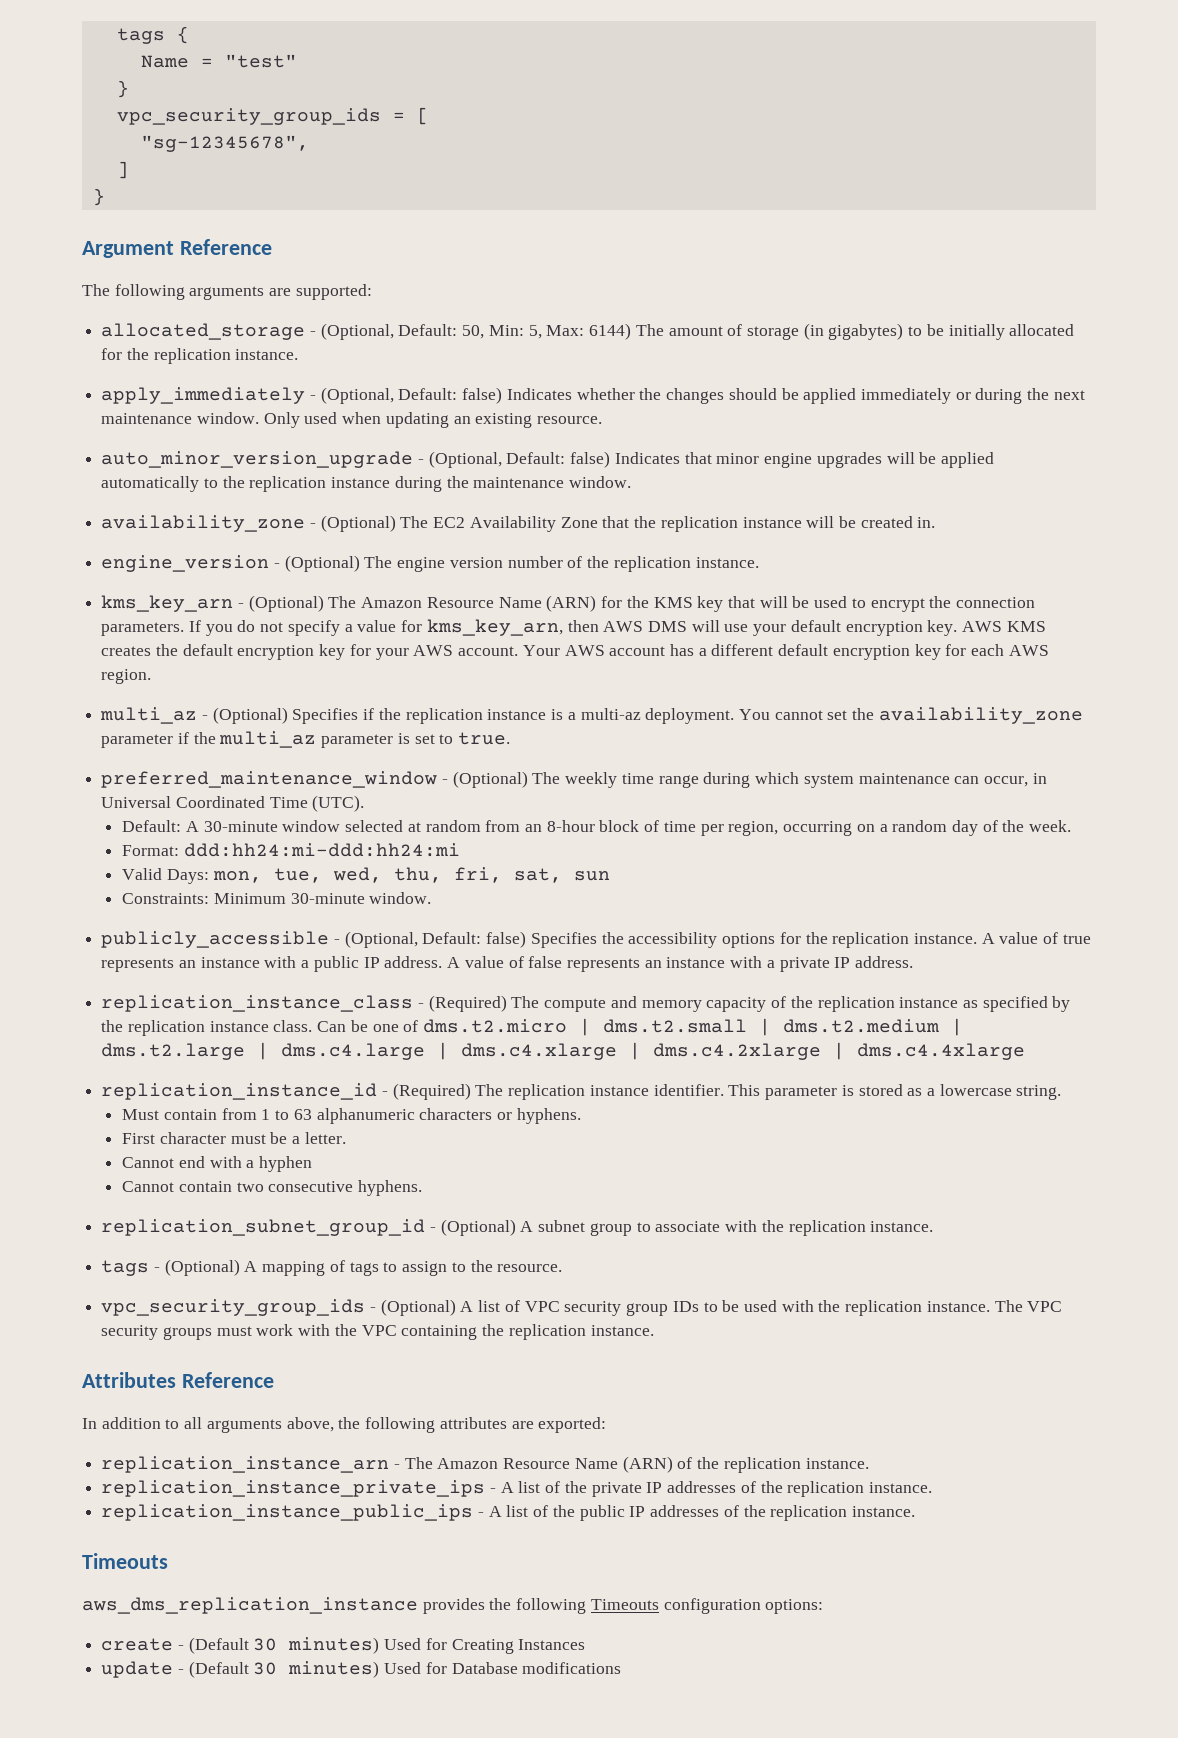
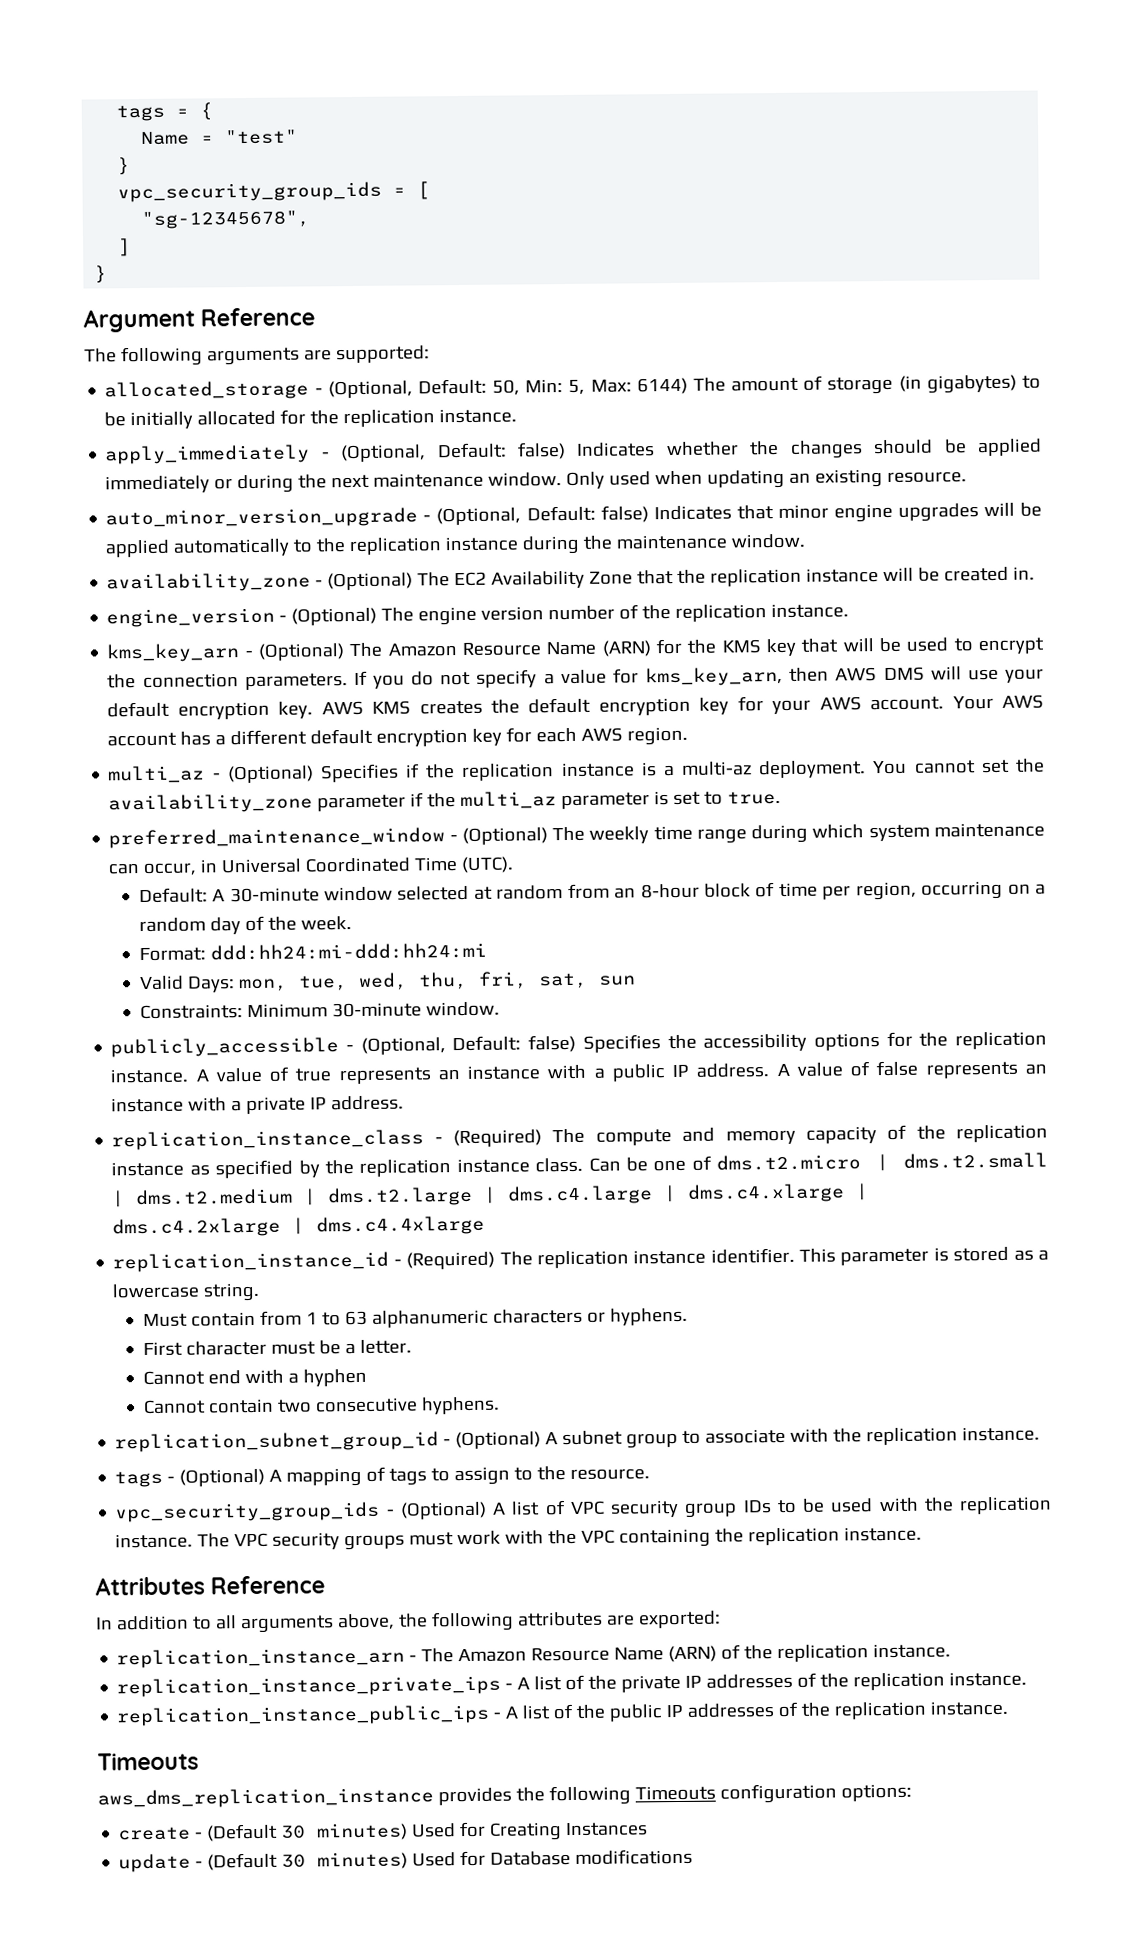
- tags {
+ tags = {

